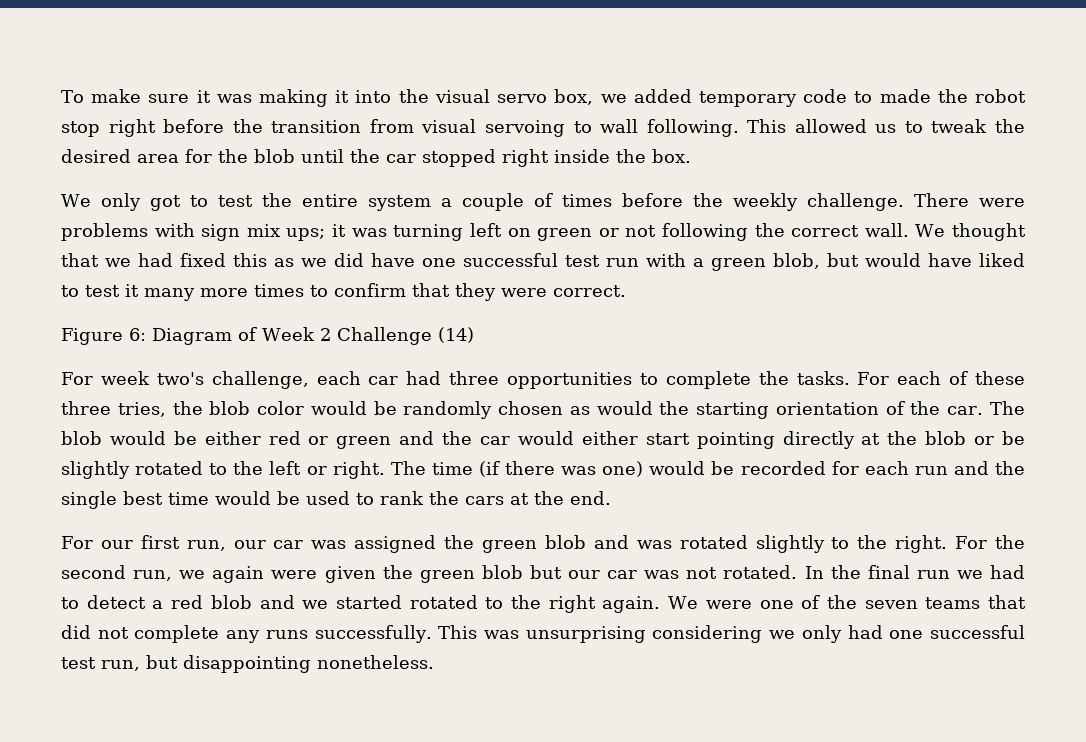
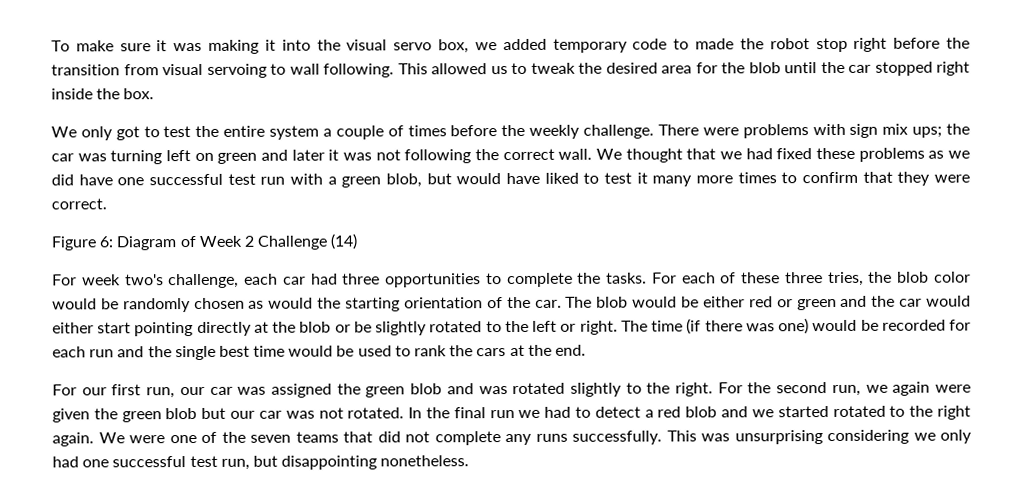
- There were problems with sign mix ups; it was turning left on green or not following the correct wall.
+ There were problems with sign mix ups; the car was turning left on green and later it was not following the correct wall.
- We thought that we had fixed this as we did have one successful test run with a green blob, but would have liked to test it many more times to confirm that they were correct.
+ We thought that we had fixed these problems as we did have one successful test run with a green blob, but would have liked to test it many more times to confirm that they were correct.

